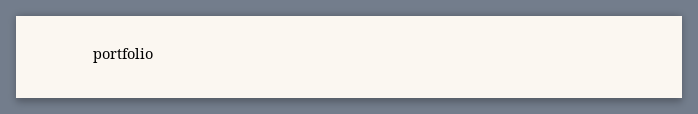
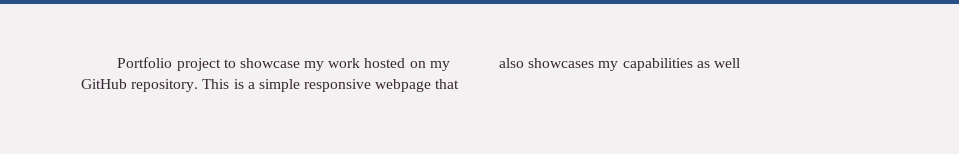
- portfolio
+ Portfolio project to showcase my work hosted on my GitHub repository. This is a simple responsive webpage that also showcases my capabilities as well

